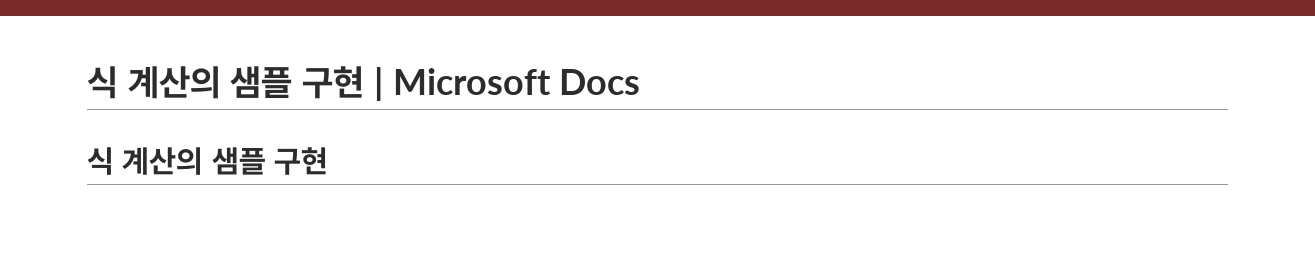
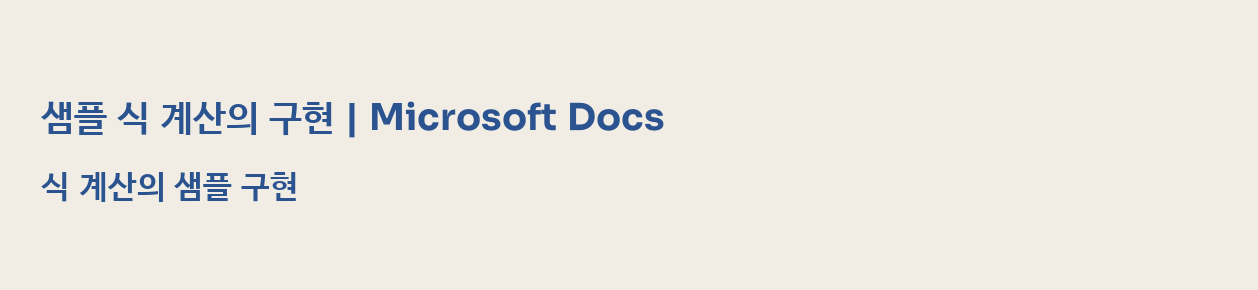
- 식 계산의 샘플 구현 | Microsoft Docs
+ 샘플 식 계산의 구현 | Microsoft Docs

